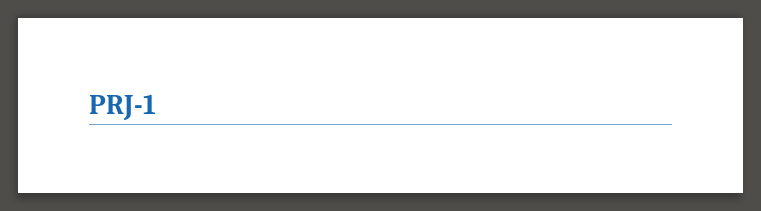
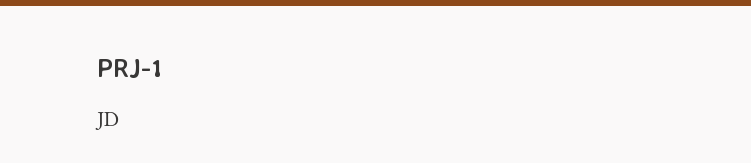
+ JD

